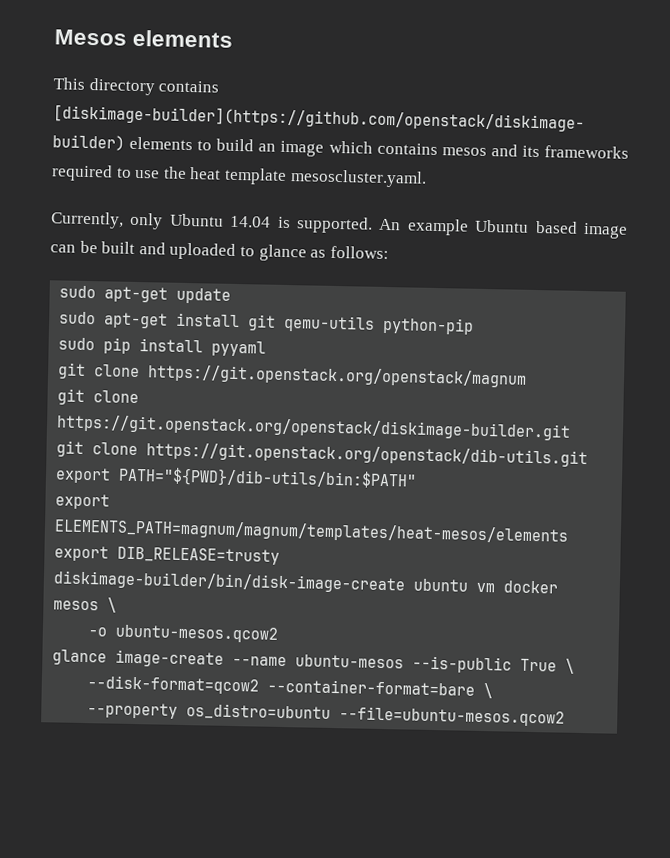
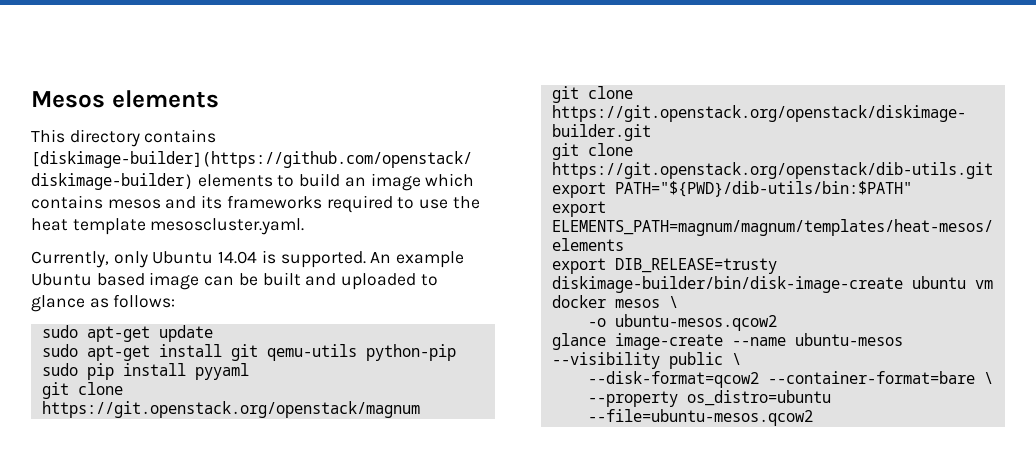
- glance image-create --name ubuntu-mesos --is-public True \
+ glance image-create --name ubuntu-mesos --visibility public \

